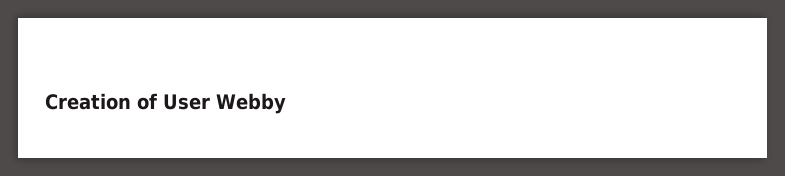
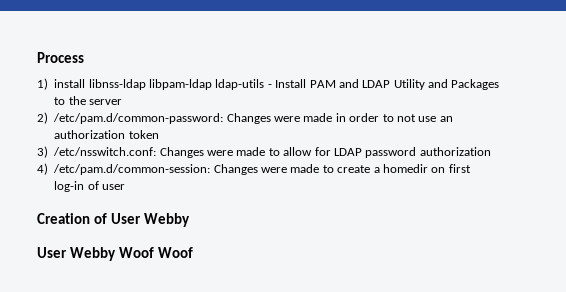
+ Process
+ 1) install libnss-ldap libpam-ldap ldap-utils - Install PAM and LDAP Utility and Packages to the server
+ 2) /etc/pam.d/common-password: Changes were made in order to not use an authorization token
+ 3) /etc/nsswitch.conf: Changes were made to allow for LDAP password authorization
+ 4) /etc/pam.d/common-session: Changes were made to create a homedir on first log-in of user
+ User Webby Woof Woof

